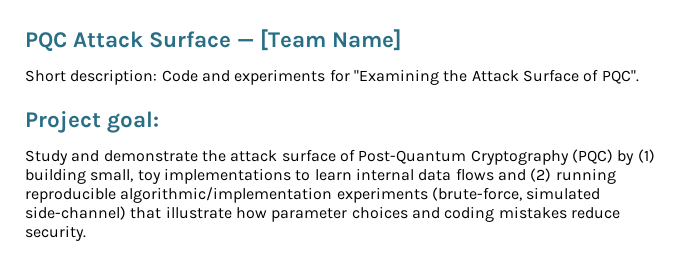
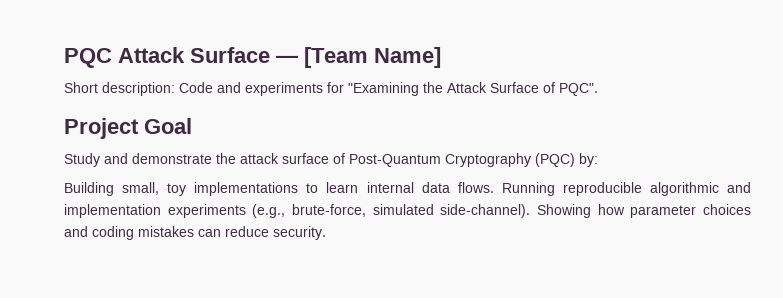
- Project goal:
+ Project Goal
- Study and demonstrate the attack surface of Post-Quantum Cryptography (PQC) by (1) building small, toy implementations to learn internal data flows and (2) running reproducible algorithmic/implementation experiments (brute-force, simulated side-channel) that illustrate how parameter choices and coding mistakes reduce security.
+ Study and demonstrate the attack surface of Post-Quantum Cryptography (PQC) by:
+ Building small, toy implementations to learn internal data flows. Running reproducible algorithmic and implementation experiments (e.g., brute-force, simulated side-channel). Showing how parameter choices and coding mistakes can reduce security.

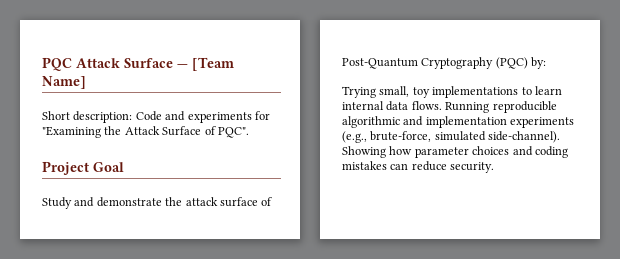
- Building small, toy implementations to learn internal data flows.
+ Trying small, toy implementations to learn internal data flows.

